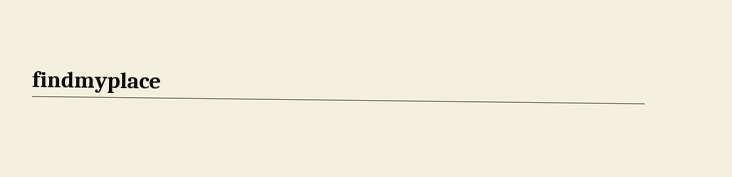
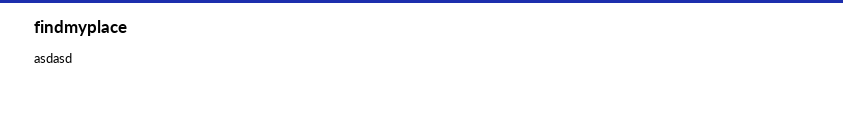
+ asdasd

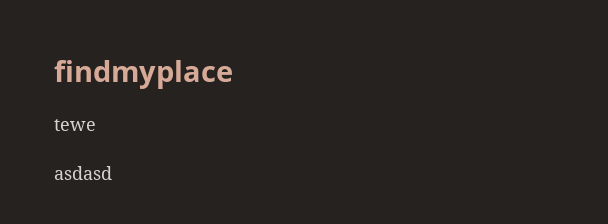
+ tewe

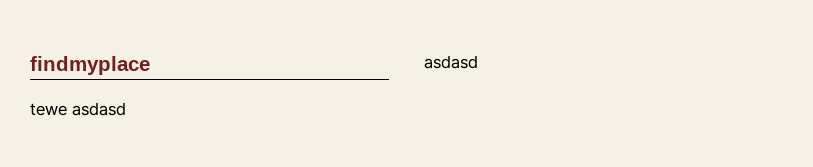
- tewe
+ tewe asdasd

